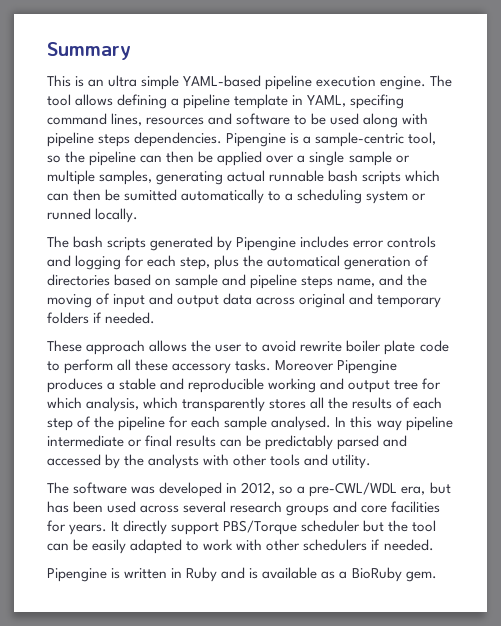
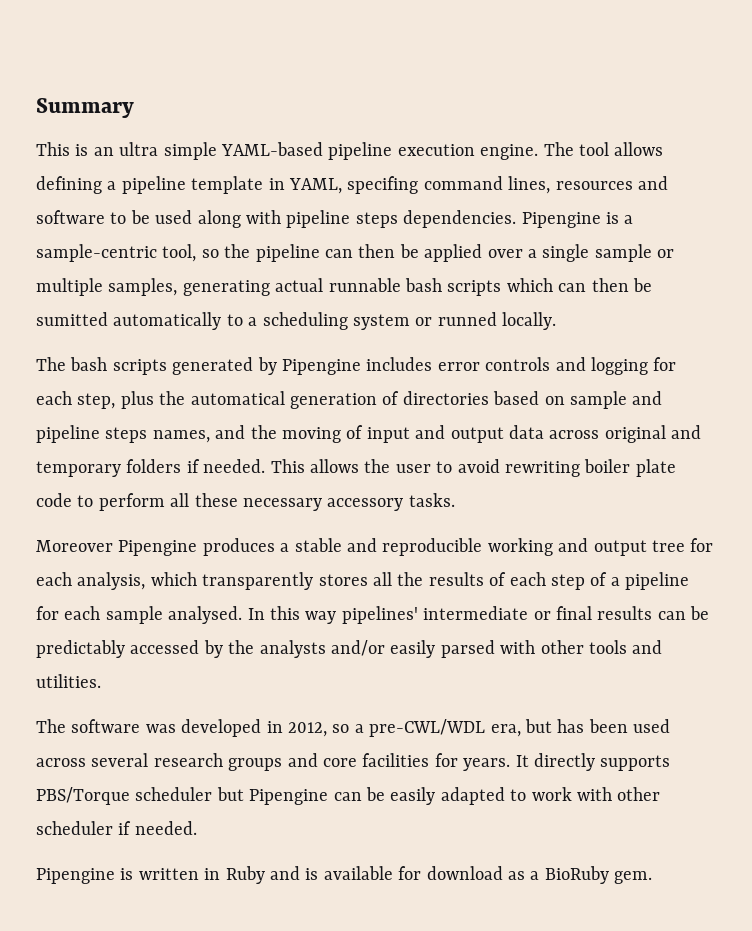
- The bash scripts generated by Pipengine includes error controls and logging for each step, plus the automatical generation of directories based on sample and pipeline steps name, and the moving of input and output data across original and temporary folders if needed.
- These approach allows the user to avoid rewrite boiler plate code to perform all these accessory tasks. Moreover Pipengine produces a stable and reproducible working and output tree for which analysis, which transparently stores all the results of each step of the pipeline for each sample analysed.
+ The bash scripts generated by Pipengine includes error controls and logging for each step, plus the automatical generation of directories based on sample and pipeline steps names, and the moving of input and output data across original and temporary folders if needed. This allows the user to avoid rewriting boiler plate code to perform all these necessary accessory tasks.
+ Moreover Pipengine produces a stable and reproducible working and output tree for each analysis, which transparently stores all the results of each step of a pipeline for each sample analysed.
- In this way pipeline intermediate or final results can be predictably parsed and accessed by the analysts with other tools and utility.
+ In this way pipelines' intermediate or final results can be predictably accessed by the analysts and/or easily parsed with other tools and utilities.
- It directly support PBS/Torque scheduler but the tool can be easily adapted to work with other schedulers if needed.
+ It directly supports PBS/Torque scheduler but Pipengine can be easily adapted to work with other scheduler if needed.
- Pipengine is written in Ruby and is available as a BioRuby gem.
+ Pipengine is written in Ruby and is available for download as a BioRuby gem.

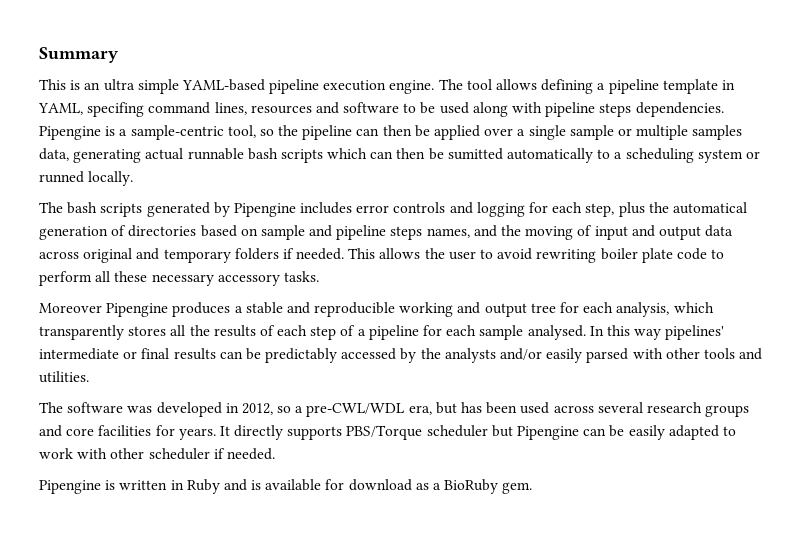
- Pipengine is a sample-centric tool, so the pipeline can then be applied over a single sample or multiple samples, generating actual runnable bash scripts which can then be sumitted automatically to a scheduling system or runned locally.
+ Pipengine is a sample-centric tool, so the pipeline can then be applied over a single sample or multiple samples data, generating actual runnable bash scripts which can then be sumitted automatically to a scheduling system or runned locally.

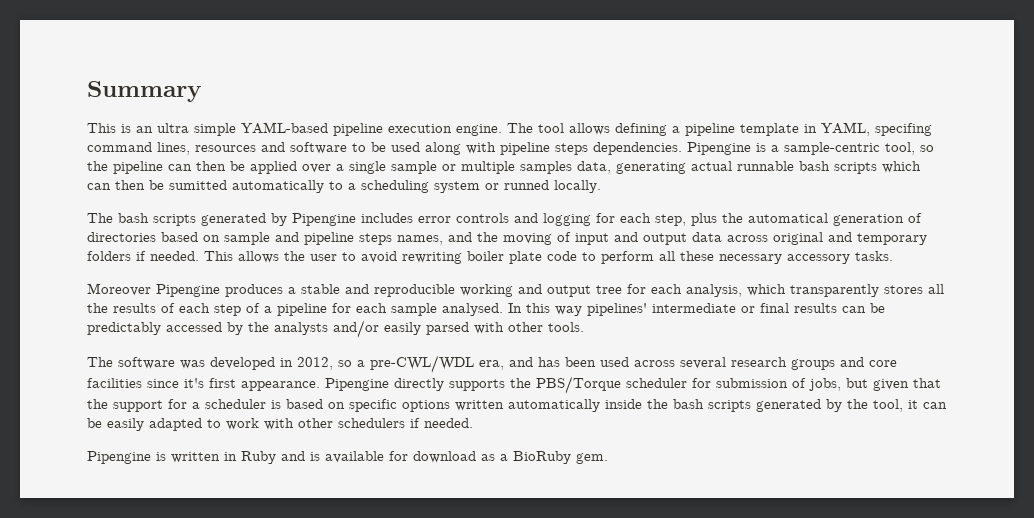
- In this way pipelines' intermediate or final results can be predictably accessed by the analysts and/or easily parsed with other tools and utilities.
+ In this way pipelines' intermediate or final results can be predictably accessed by the analysts and/or easily parsed with other tools.
- The software was developed in 2012, so a pre-CWL/WDL era, but has been used across several research groups and core facilities for years. It directly supports PBS/Torque scheduler but Pipengine can be easily adapted to work with other scheduler if needed.
+ The software was developed in 2012, so a pre-CWL/WDL era, and has been used across several research groups and core facilities since it's first appearance. Pipengine directly supports the PBS/Torque scheduler for submission of jobs, but given that the support for a scheduler is based on specific options written automatically inside the bash scripts generated by the tool, it can be easily adapted to work with other schedulers if needed.

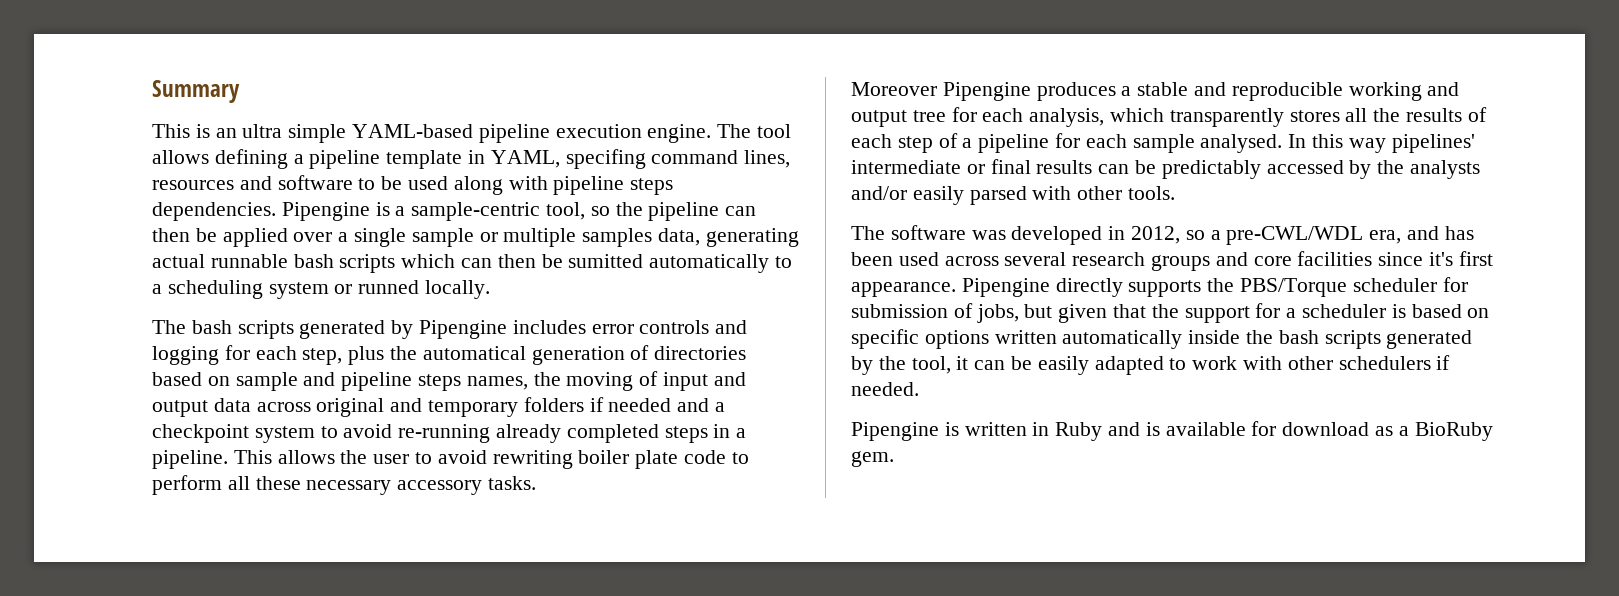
- The bash scripts generated by Pipengine includes error controls and logging for each step, plus the automatical generation of directories based on sample and pipeline steps names, and the moving of input and output data across original and temporary folders if needed.
+ The bash scripts generated by Pipengine includes error controls and logging for each step, plus the automatical generation of directories based on sample and pipeline steps names, the moving of input and output data across original and temporary folders if needed and a checkpoint system to avoid re-running already completed steps in a pipeline.

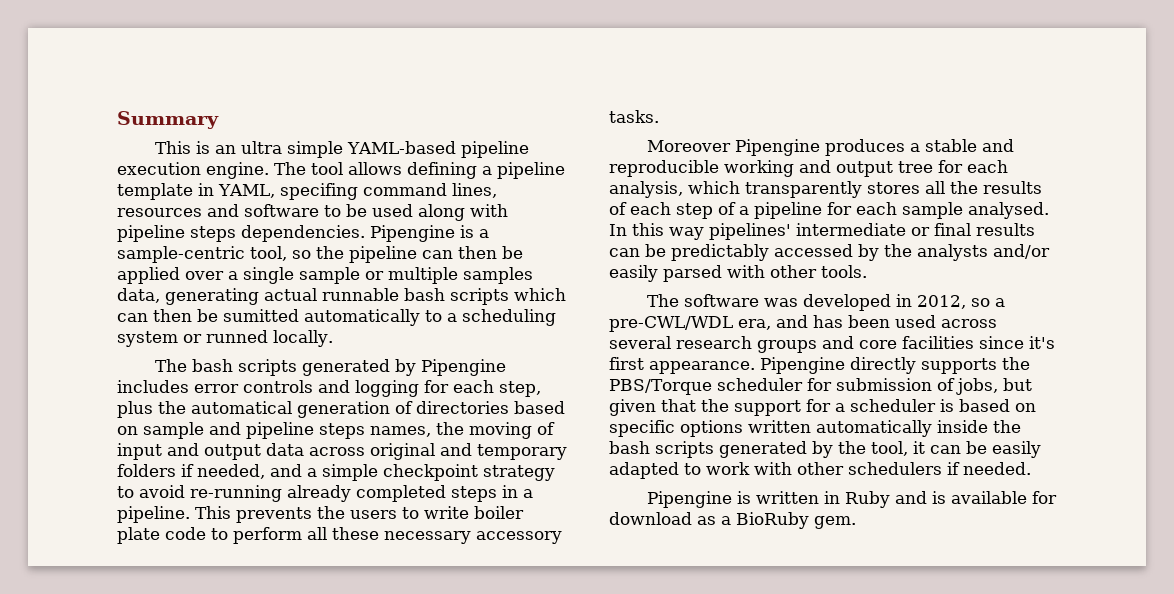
- The bash scripts generated by Pipengine includes error controls and logging for each step, plus the automatical generation of directories based on sample and pipeline steps names, the moving of input and output data across original and temporary folders if needed and a checkpoint system to avoid re-running already completed steps in a pipeline.
+ The bash scripts generated by Pipengine includes error controls and logging for each step, plus the automatical generation of directories based on sample and pipeline steps names, the moving of input and output data across original and temporary folders if needed, and a simple checkpoint strategy to avoid re-running already completed steps in a pipeline.
- This allows the user to avoid rewriting boiler plate code to perform all these necessary accessory tasks.
+ This prevents the users to write boiler plate code to perform all these necessary accessory tasks.

